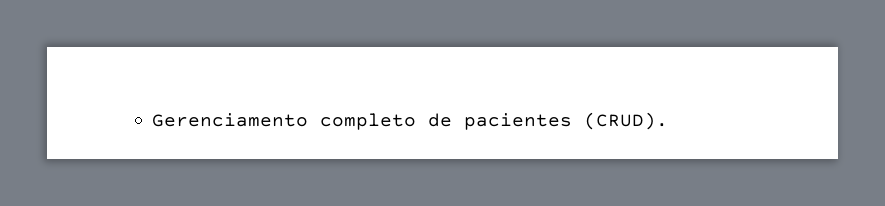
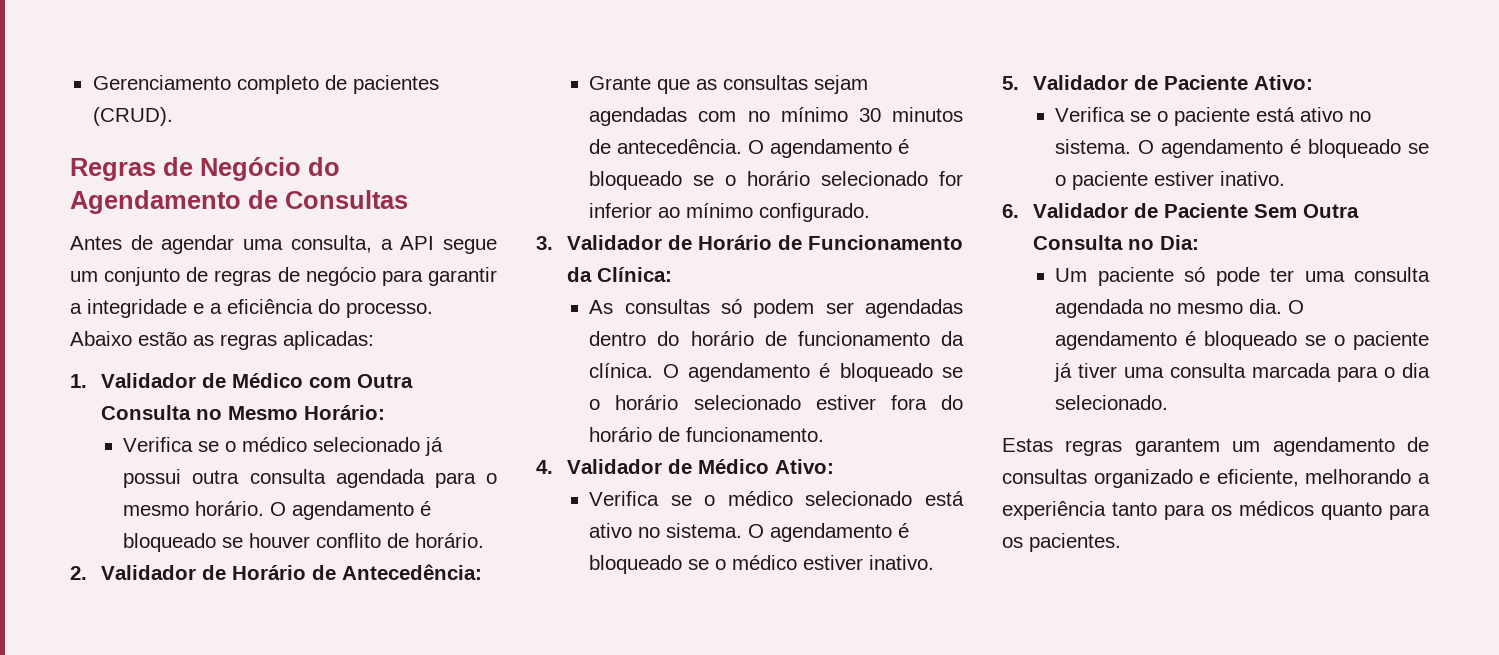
+ Regras de Negócio do Agendamento de Consultas
+ Antes de agendar uma consulta, a API segue um conjunto de regras de negócio para garantir a integridade e a eficiência do processo. Abaixo estão as regras aplicadas:
+ 1. Validador de Médico com Outra Consulta no Mesmo Horário:
+ Verifica se o médico selecionado já possui outra consulta agendada para o mesmo horário. O agendamento é bloqueado se houver conflito de horário.
+ 2. Validador de Horário de Antecedência:
+ Grante que as consultas sejam agendadas com no mínimo 30 minutos de antecedência. O agendamento é bloqueado se o horário selecionado for inferior ao mínimo configurado.
+ 3. Validador de Horário de Funcionamento da Clínica:
+ As consultas só podem ser agendadas dentro do horário de funcionamento da clínica. O agendamento é bloqueado se o horário selecionado estiver fora do horário de funcionamento.
+ 4. Validador de Médico Ativo:
+ Verifica se o médico selecionado está ativo no sistema. O agendamento é bloqueado se o médico estiver inativo.
+ 5. Validador de Paciente Ativo:
+ Verifica se o paciente está ativo no sistema. O agendamento é bloqueado se o paciente estiver inativo.
+ 6. Validador de Paciente Sem Outra Consulta no Dia:
+ Um paciente só pode ter uma consulta agendada no mesmo dia. O agendamento é bloqueado se o paciente já tiver uma consulta marcada para o dia selecionado.
+ Estas regras garantem um agendamento de consultas organizado e eficiente, melhorando a experiência tanto para os médicos quanto para os pacientes.

